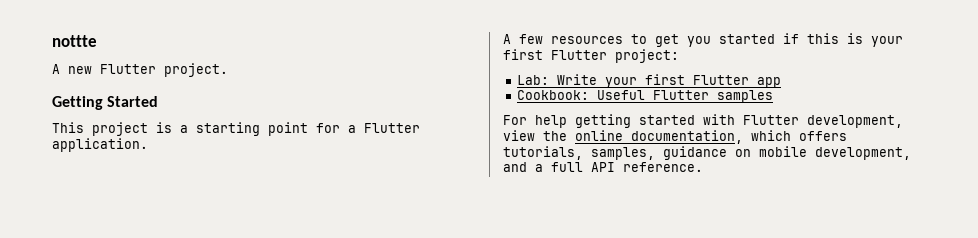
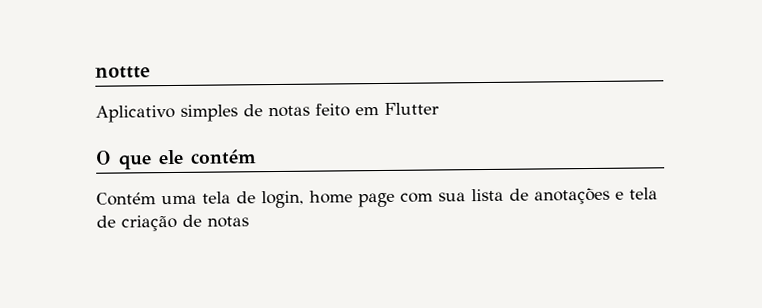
- A new Flutter project.
- Getting Started
- This project is a starting point for a Flutter application.
- A few resources to get you started if this is your first Flutter project:
- Lab: Write your first Flutter app
- Cookbook: Useful Flutter samples
- For help getting started with Flutter development, view the online documentation, which offers tutorials, samples, guidance on mobile development, and a full API reference.
+ Aplicativo simples de notas feito em Flutter
+ O que ele contém
+ Contém uma tela de login, home page com sua lista de anotações e tela de criação de notas

